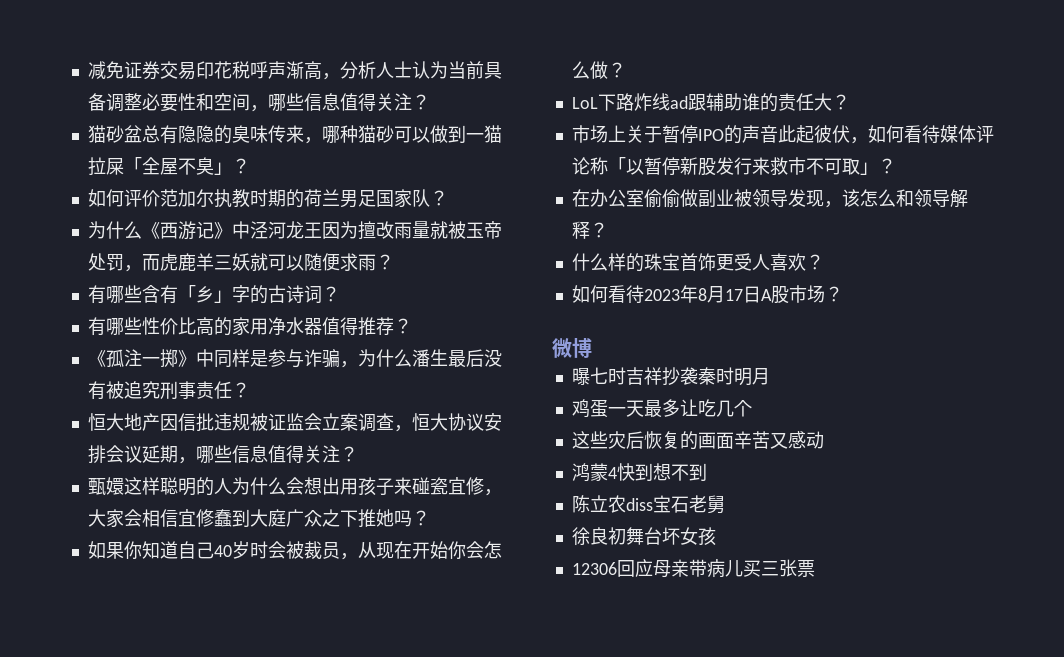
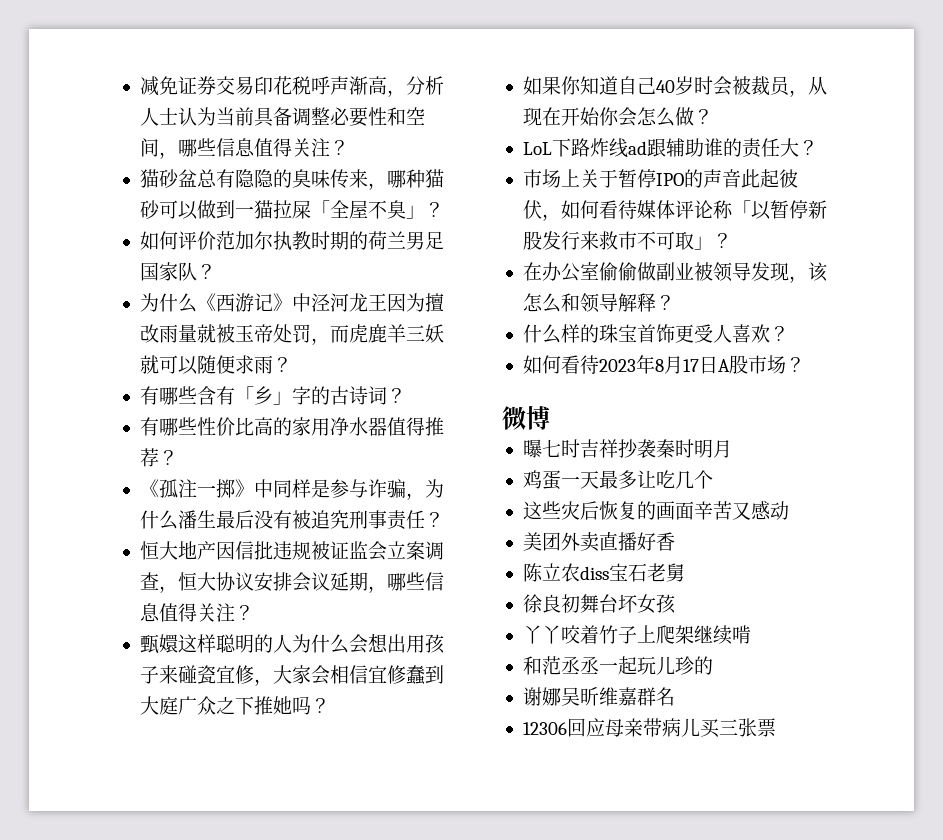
- 鸿蒙4快到想不到
+ 美团外卖直播好香
+ 丫丫咬着竹子上爬架继续啃
+ 和范丞丞一起玩儿珍的
+ 谢娜吴昕维嘉群名

